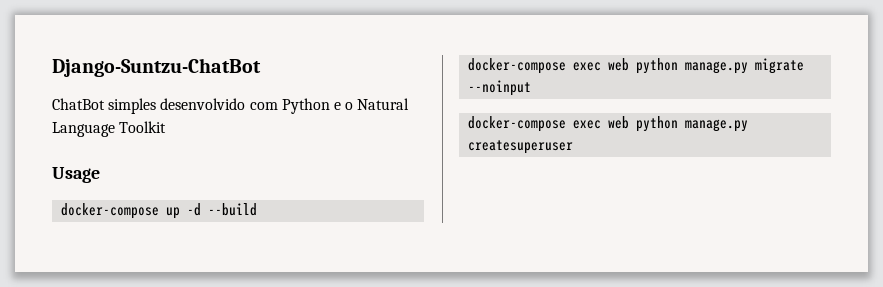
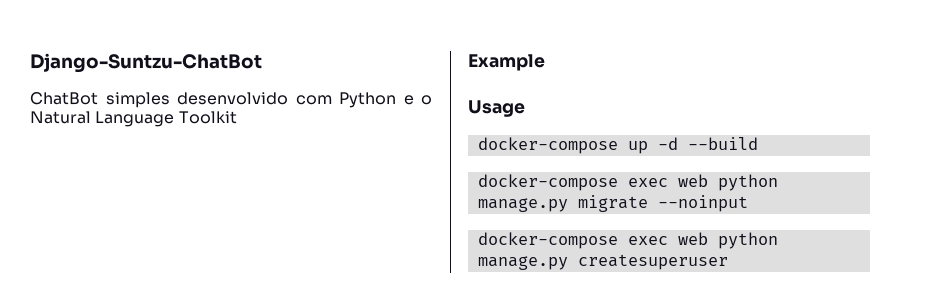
+ Example

